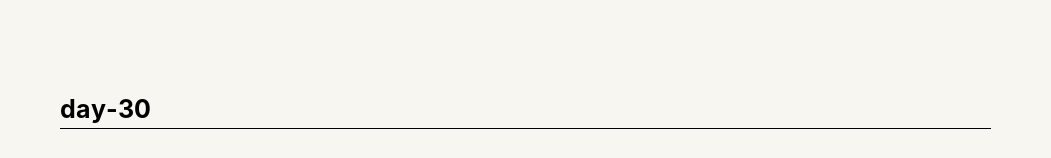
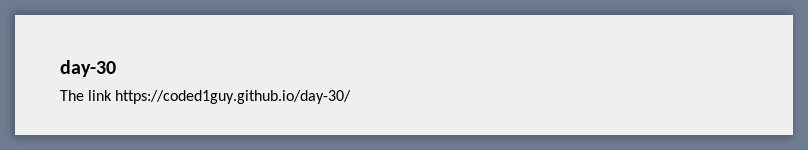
+ The link https://coded1guy.github.io/day-30/

